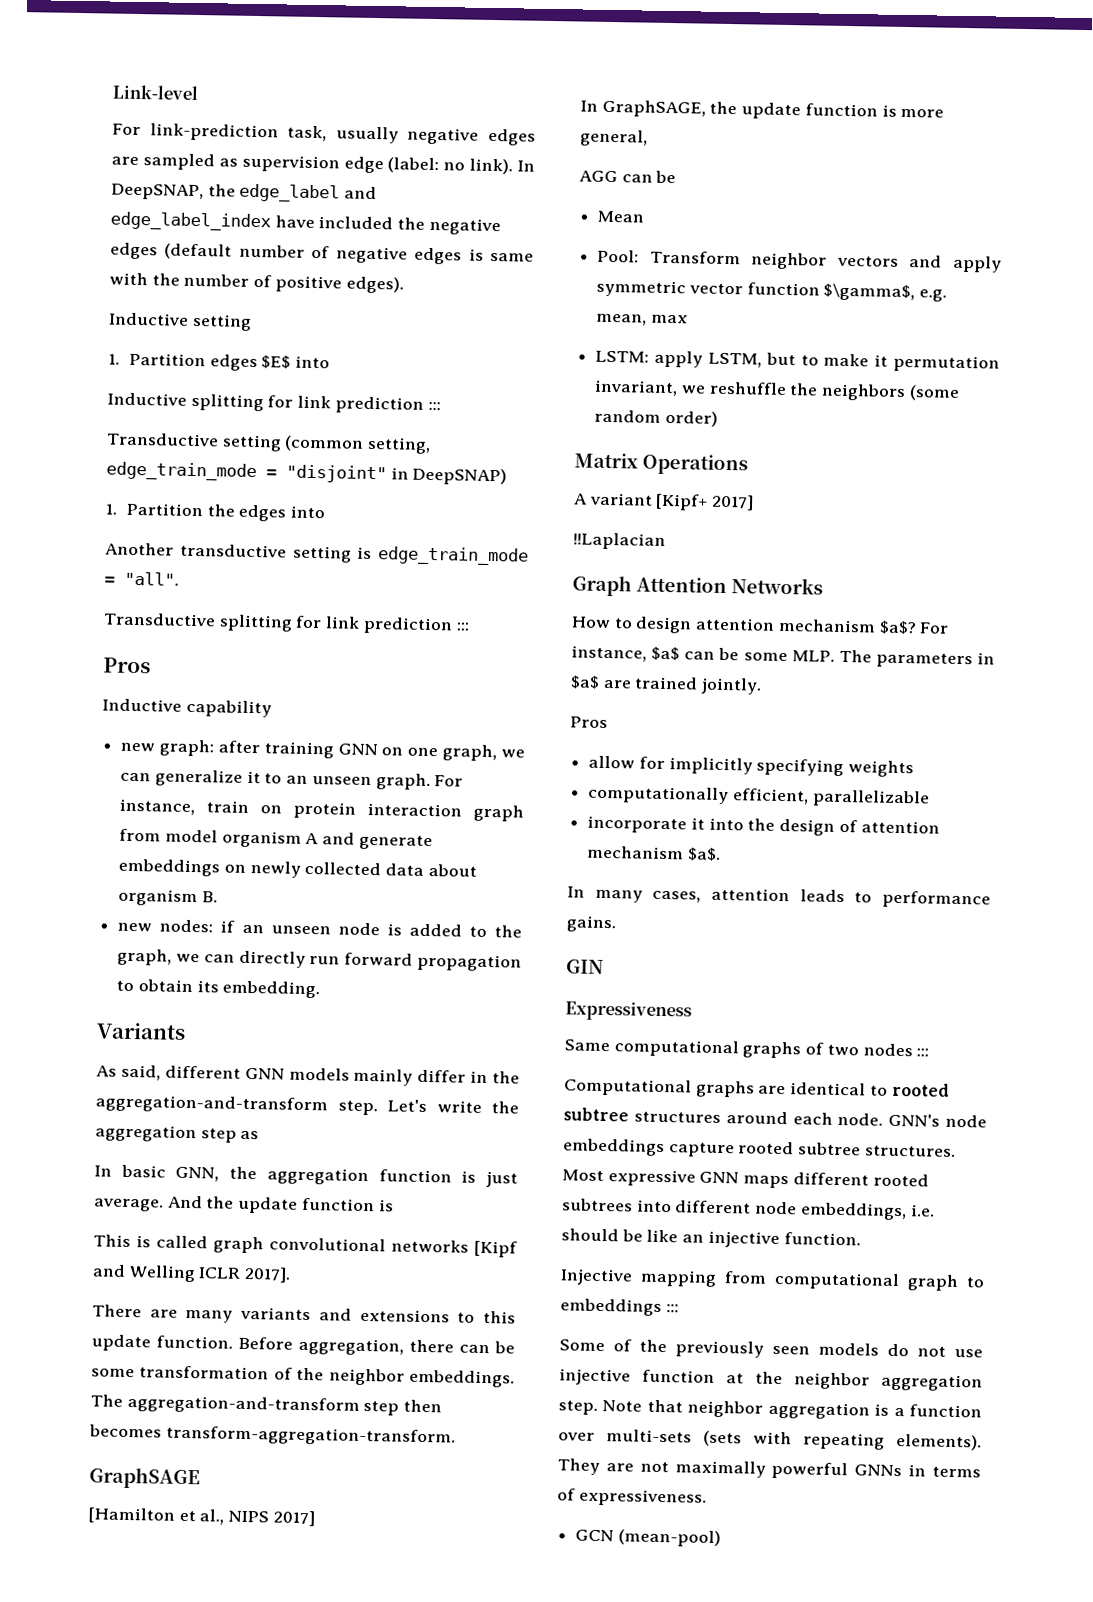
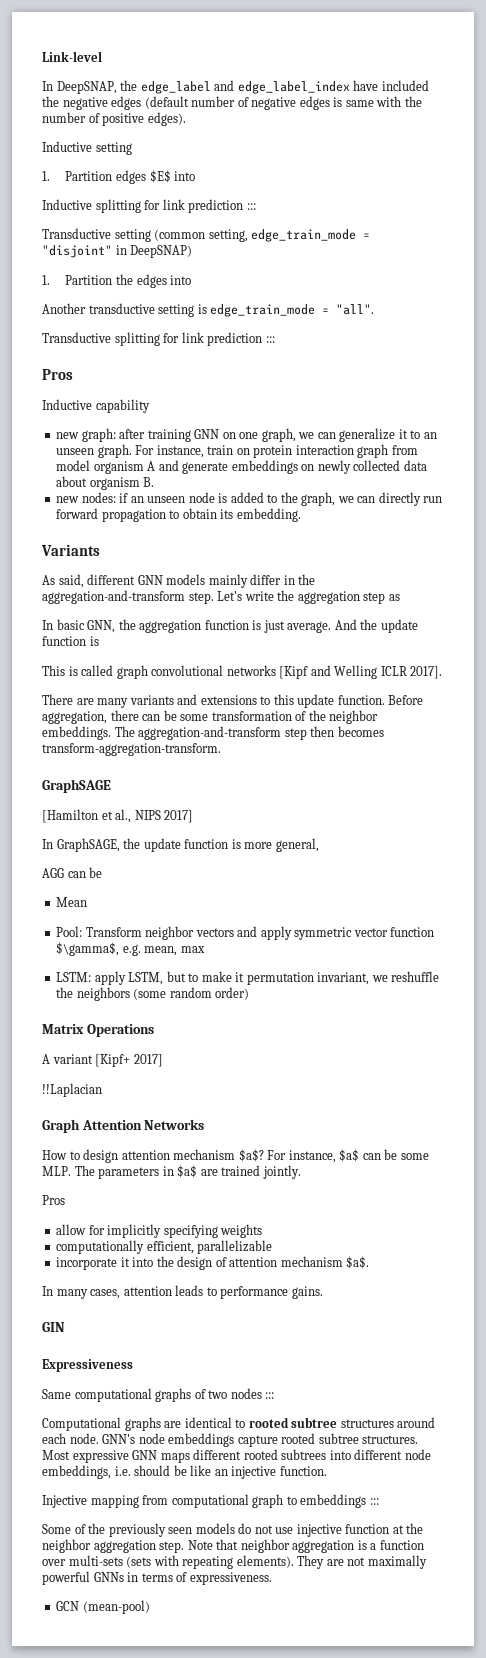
- For link-prediction task, usually negative edges are sampled as supervision edge (label: no link).

